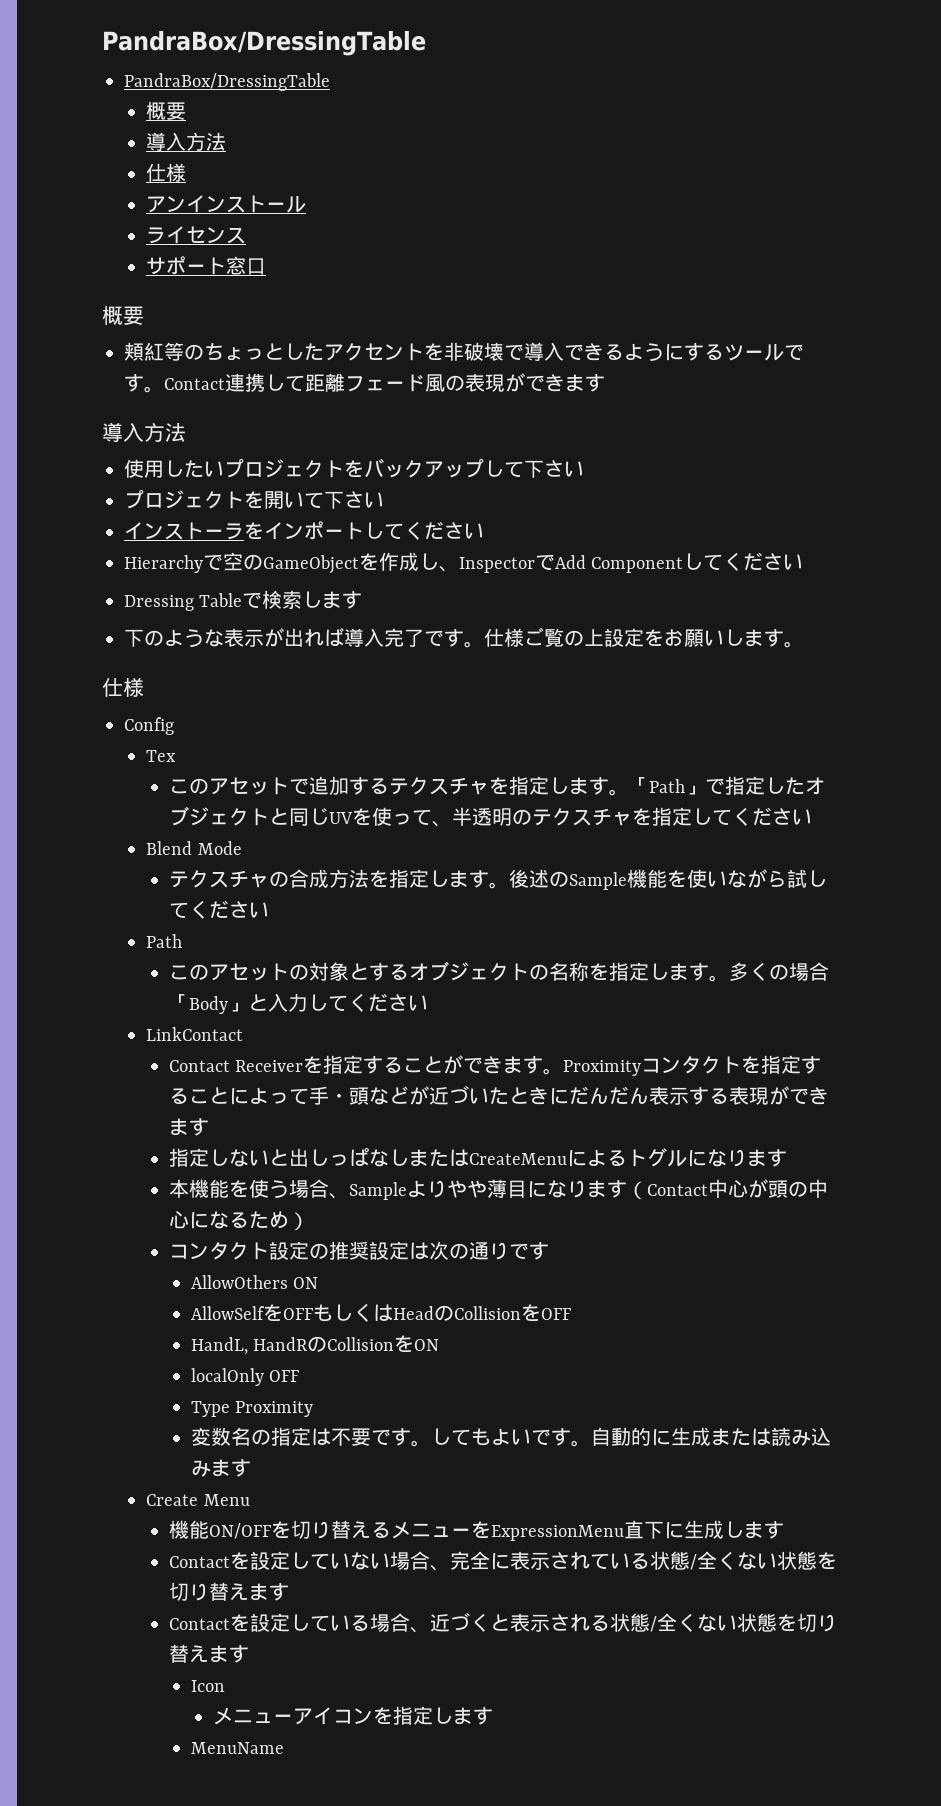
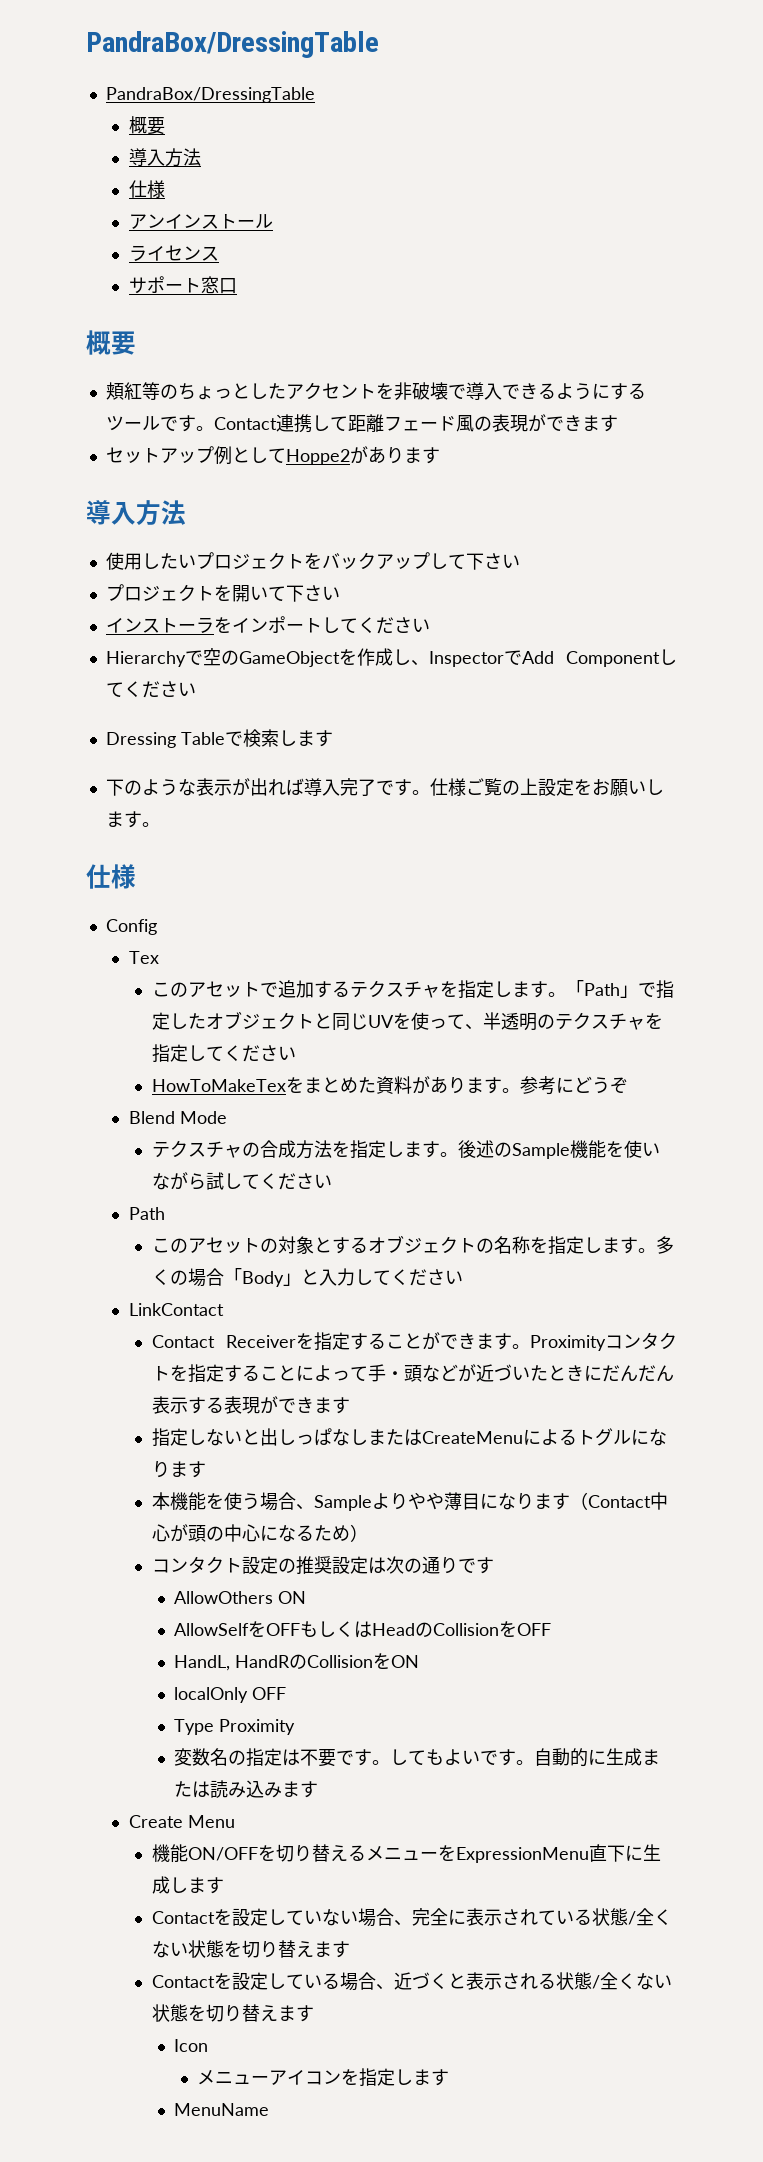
+ セットアップ例としてHoppe2があります
+ HowToMakeTexをまとめた資料があります。参考にどうぞ

